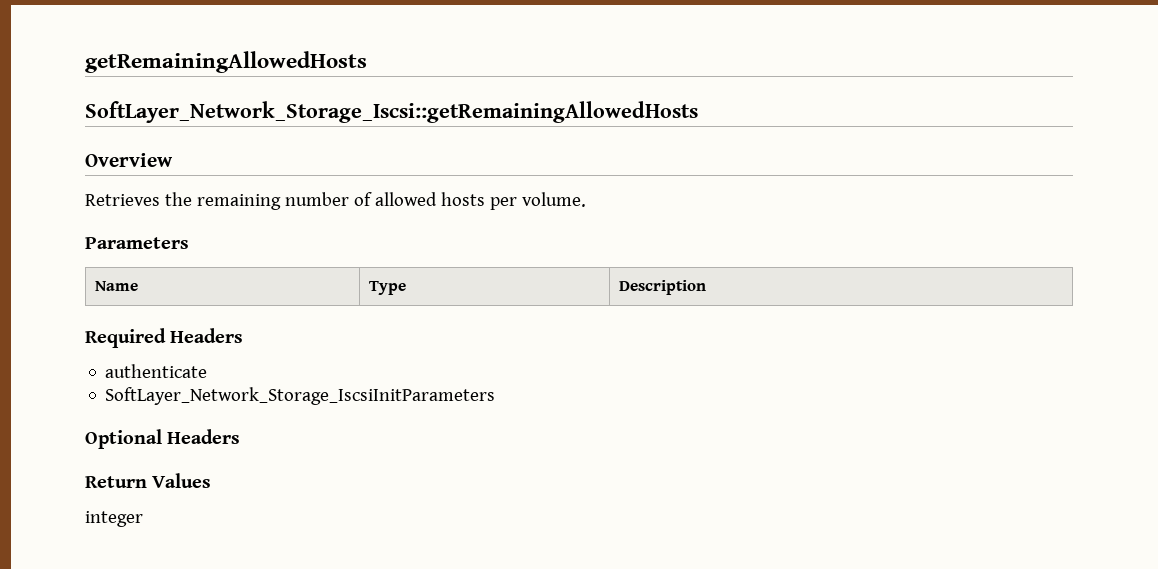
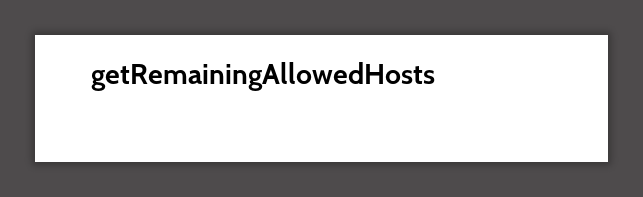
- SoftLayer_Network_Storage_Iscsi::getRemainingAllowedHosts
- Overview
- Retrieves the remaining number of allowed hosts per volume.
- Parameters
- Name | Type | Description
- Required Headers
- authenticate
- SoftLayer_Network_Storage_IscsiInitParameters
- Optional Headers
- Return Values
- integer

